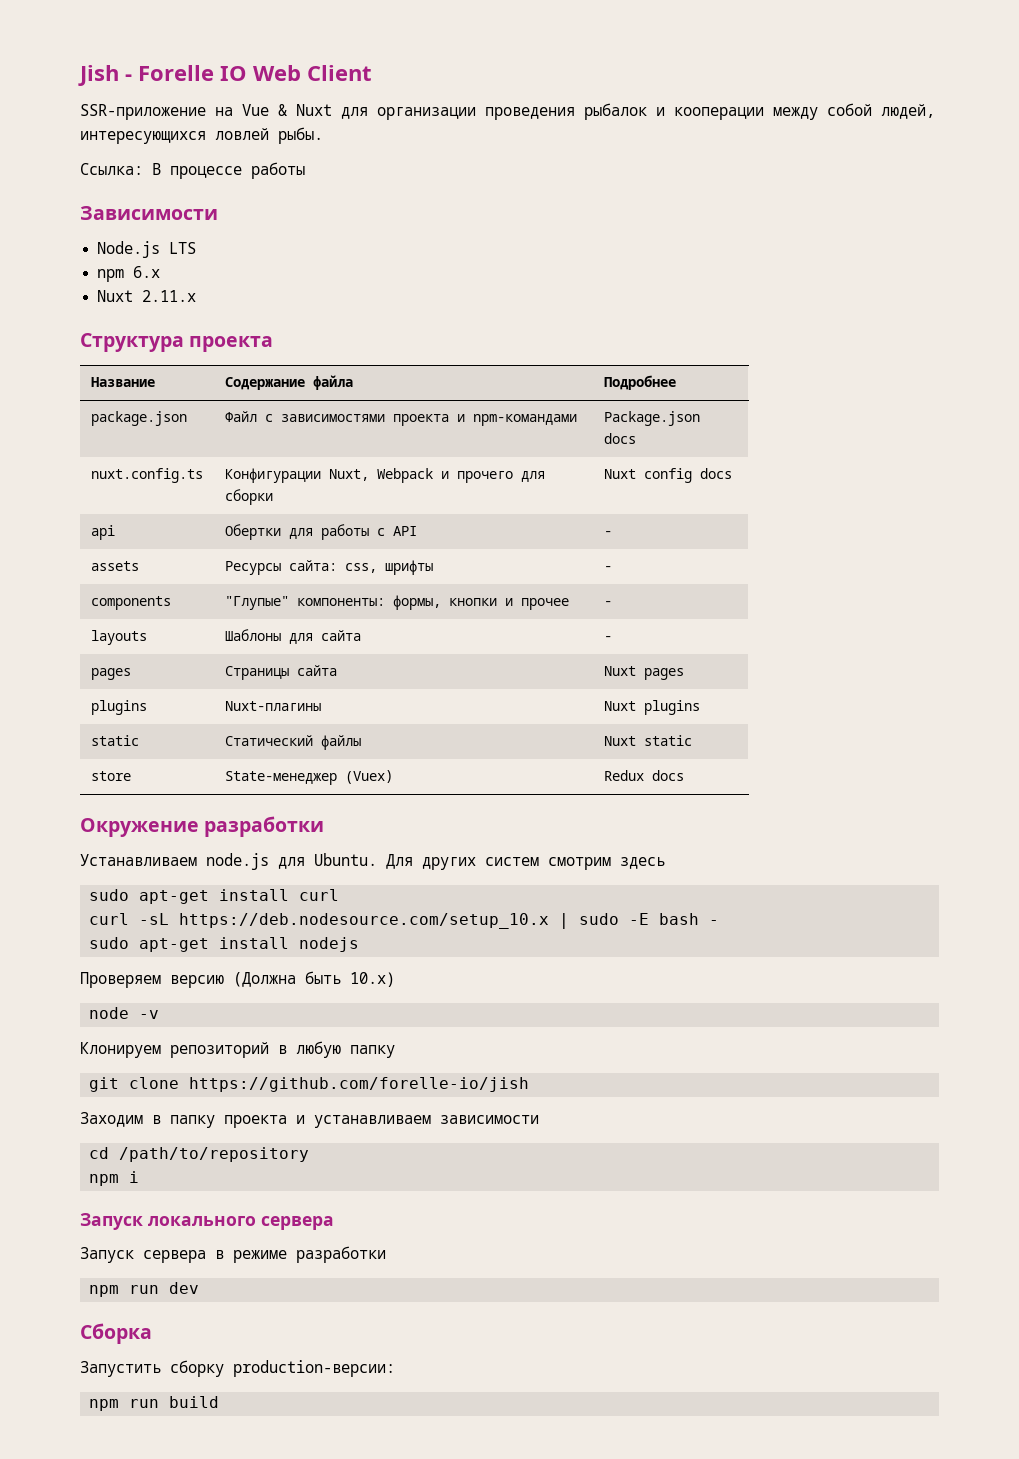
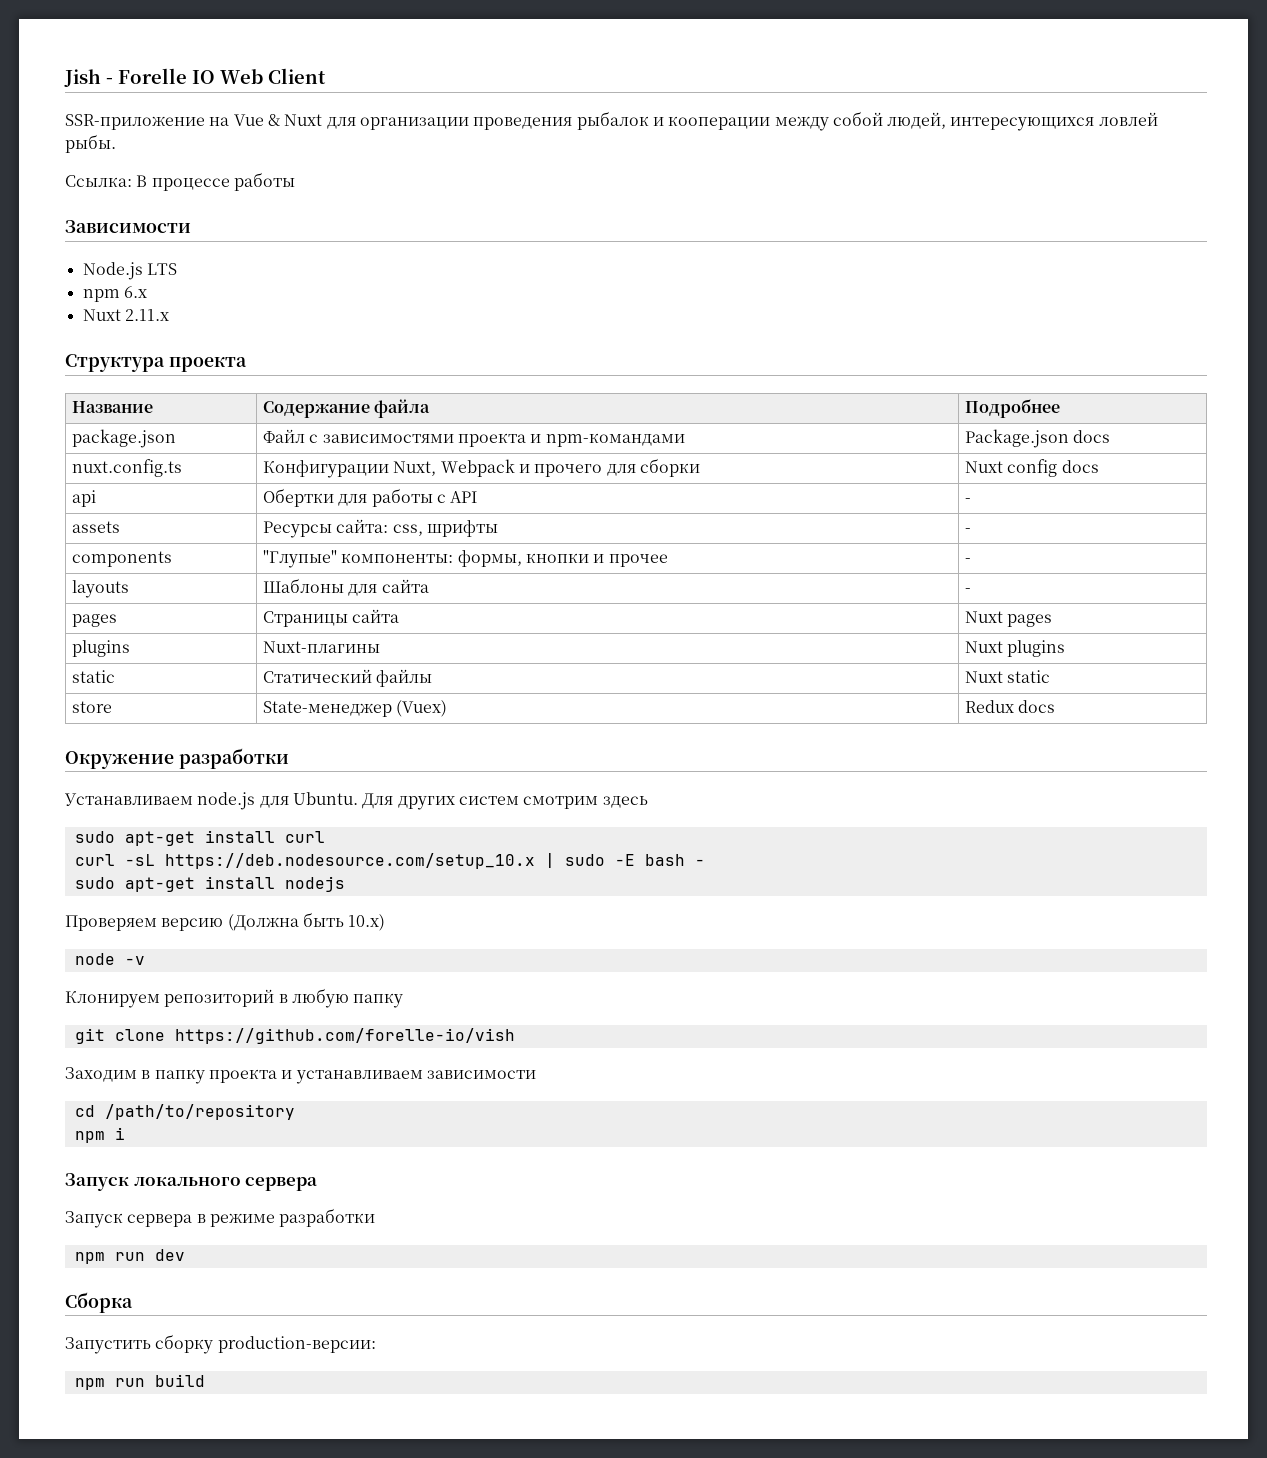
- git clone https://github.com/forelle-io/jish
+ git clone https://github.com/forelle-io/vish

